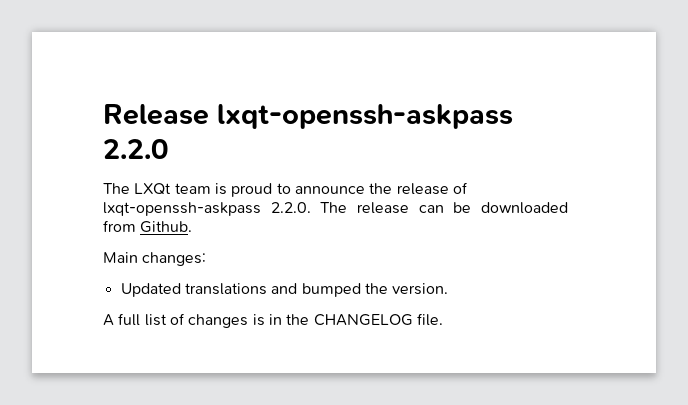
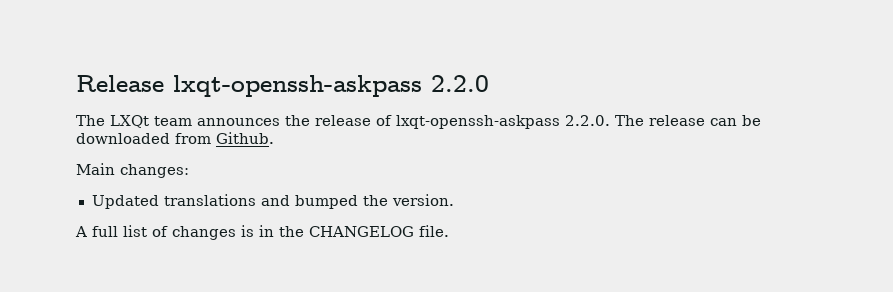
- The LXQt team is proud to announce the release of lxqt-openssh-askpass 2.2.0. The release can be downloaded from Github.
+ The LXQt team announces the release of lxqt-openssh-askpass 2.2.0. The release can be downloaded from Github.

